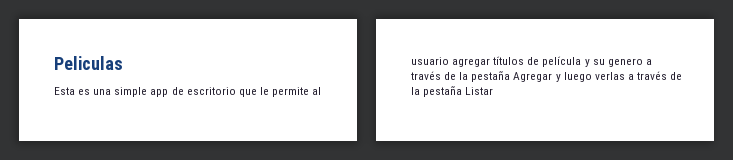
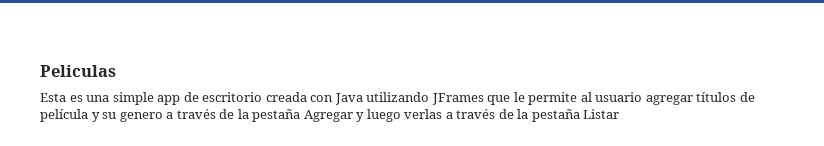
- Esta es una simple app de escritorio que le permite al usuario agregar títulos de película y su genero a través de la pestaña Agregar y luego verlas a través de la pestaña Listar
+ Esta es una simple app de escritorio creada con Java utilizando JFrames que le permite al usuario agregar títulos de película y su genero a través de la pestaña Agregar y luego verlas a través de la pestaña Listar

